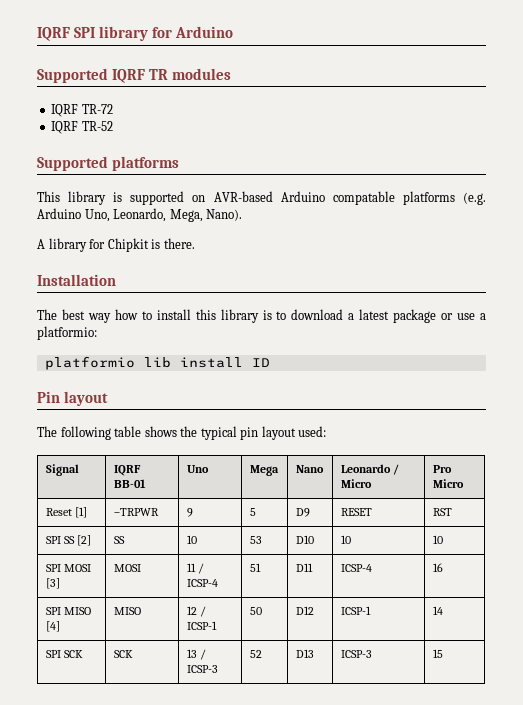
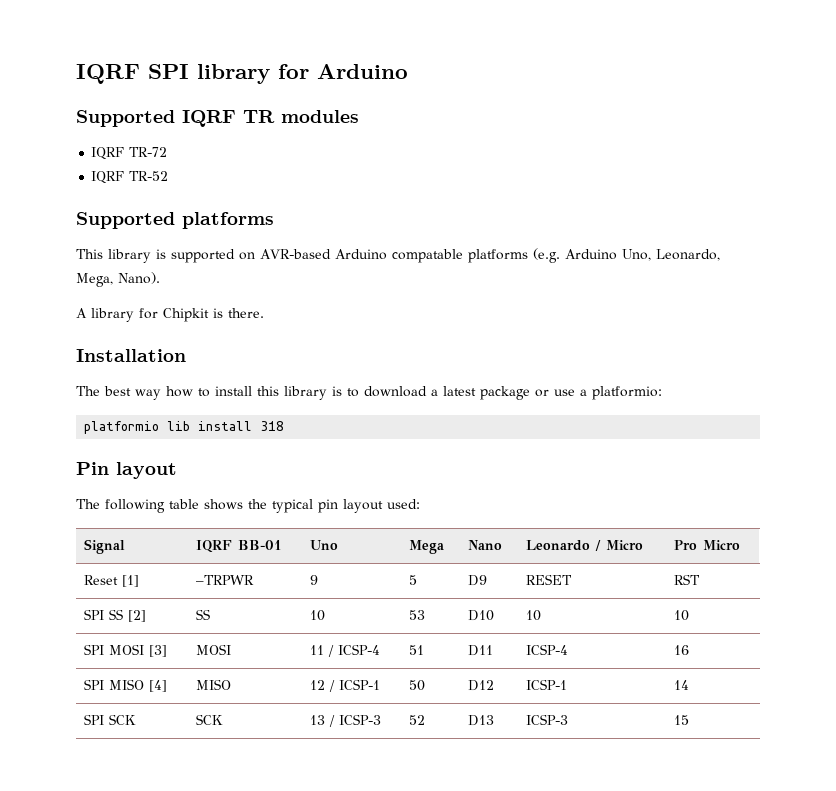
- platformio lib install ID
+ platformio lib install 318

